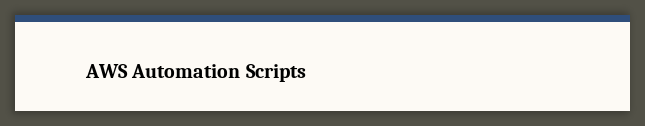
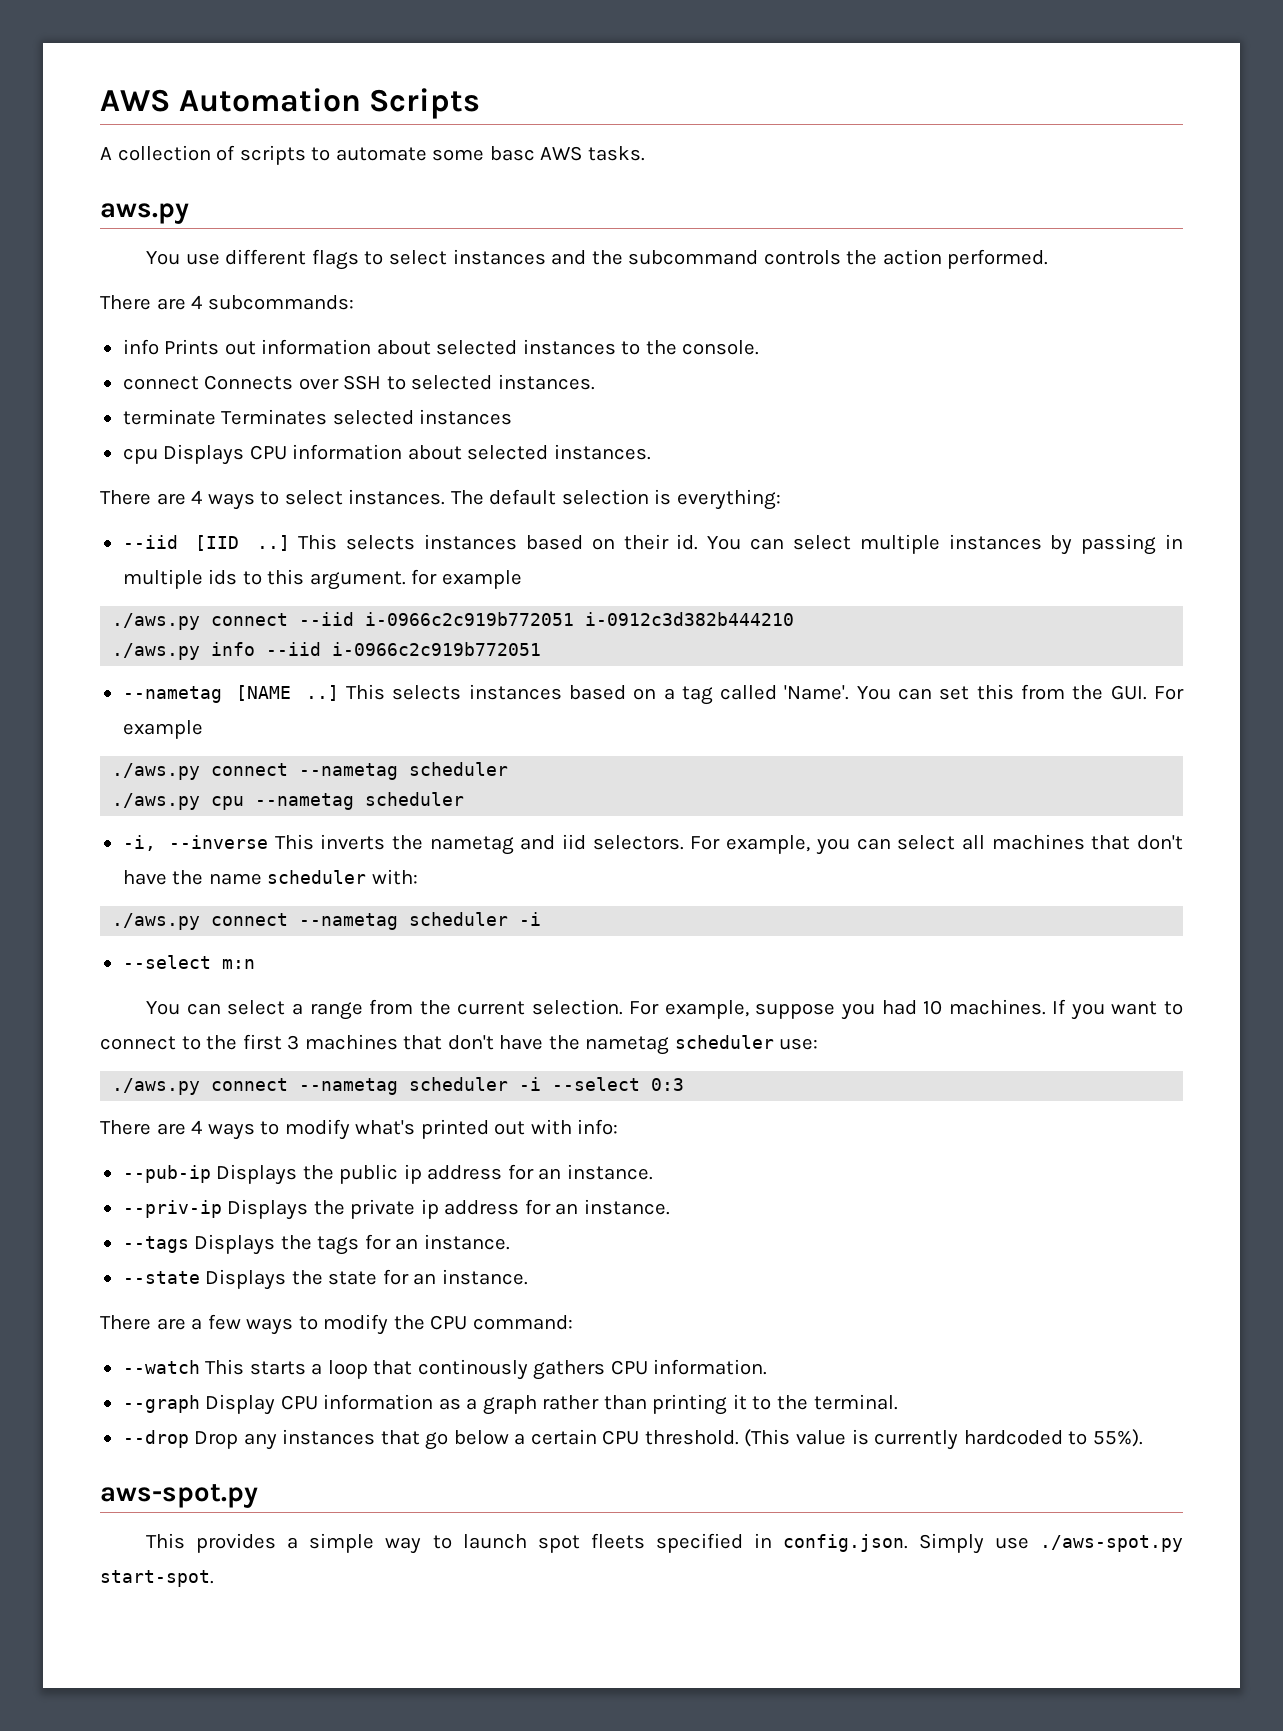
+ A collection of scripts to automate some basc AWS tasks.
+ aws.py
+ You use different flags to select instances and the subcommand controls the action performed.
+ There are 4 subcommands:
+ info Prints out information about selected instances to the console.
+ connect Connects over SSH to selected instances.
+ terminate Terminates selected instances
+ cpu Displays CPU information about selected instances.
+ There are 4 ways to select instances. The default selection is everything:
+ --iid [IID ..] This selects instances based on their id. You can select multiple instances by passing in multiple ids to this argument. for example
+ ./aws.py connect --iid i-0966c2c919b772051 i-0912c3d382b444210
+ ./aws.py info --iid i-0966c2c919b772051
+ --nametag [NAME ..] This selects instances based on a tag called 'Name'. You can set this from the GUI. For example
+ ./aws.py connect --nametag scheduler
+ ./aws.py cpu --nametag scheduler
+ -i, --inverse This inverts the nametag and iid selectors. For example, you can select all machines that don't have the name scheduler with:
+ ./aws.py connect --nametag scheduler -i
+ --select m:n
+ You can select a range from the current selection. For example, suppose you had 10 machines. If you want to connect to the first 3 machines that don't have the nametag scheduler use:
+ ./aws.py connect --nametag scheduler -i --select 0:3
+ There are 4 ways to modify what's printed out with info:
+ --pub-ip Displays the public ip address for an instance.
+ --priv-ip Displays the private ip address for an instance.
+ --tags Displays the tags for an instance.
+ --state Displays the state for an instance.
+ There are a few ways to modify the CPU command:
+ --watch This starts a loop that continously gathers CPU information.
+ --graph Display CPU information as a graph rather than printing it to the terminal.
+ --drop Drop any instances that go below a certain CPU threshold. (This value is currently hardcoded to 55%).
+ aws-spot.py
+ This provides a simple way to launch spot fleets specified in config.json. Simply use ./aws-spot.py start-spot.

